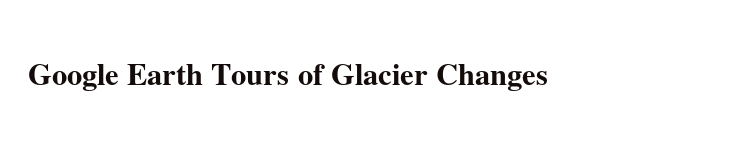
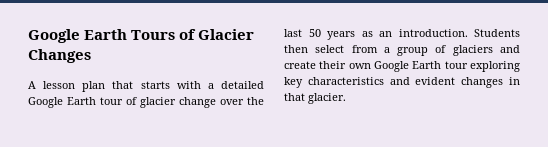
+ A lesson plan that starts with a detailed Google Earth tour of glacier change over the last 50 years as an introduction. Students then select from a group of glaciers and create their own Google Earth tour exploring key characteristics and evident changes in that glacier.

